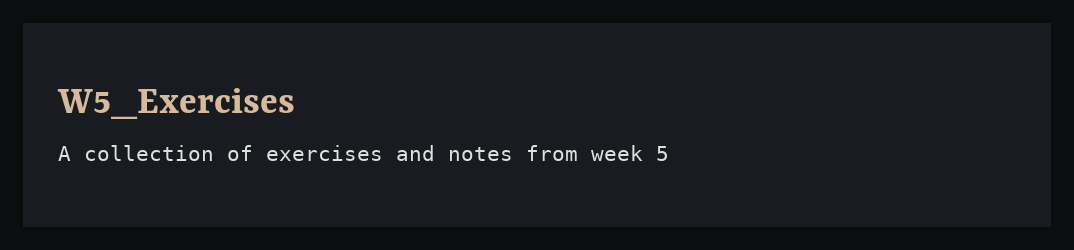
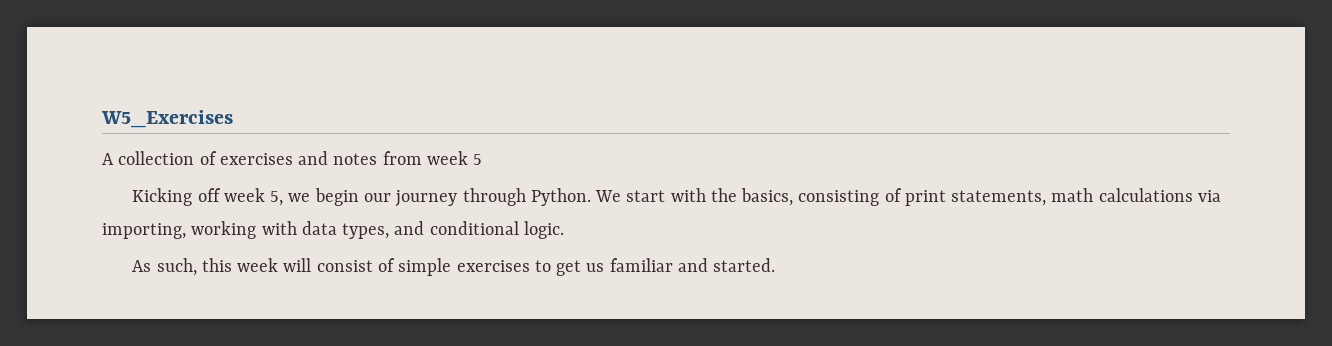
+ Kicking off week 5, we begin our journey through Python. We start with the basics, consisting of print statements, math calculations via importing, working with data types, and conditional logic.
+ As such, this week will consist of simple exercises to get us familiar and started.

